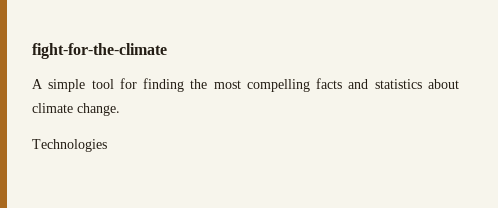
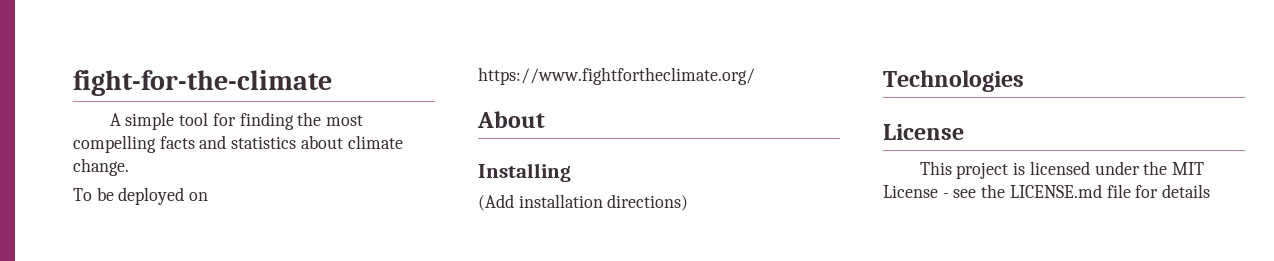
+ To be deployed on https://www.fightfortheclimate.org/
+ About
+ Installing
+ (Add installation directions)
  Technologies
+ License
+ This project is licensed under the MIT License - see the LICENSE.md file for details

